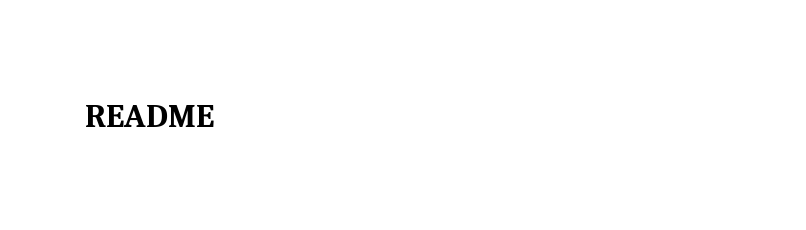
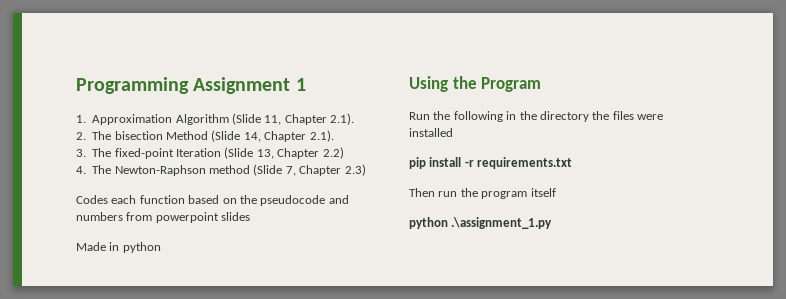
- README
+ Programming Assignment 1
+ 1. Approximation Algorithm (Slide 11, Chapter 2.1).
+ 2. The bisection Method (Slide 14, Chapter 2.1).
+ 3. The fixed-point Iteration (Slide 13, Chapter 2.2)
+ 4. The Newton-Raphson method (Slide 7, Chapter 2.3)
+ Codes each function based on the pseudocode and numbers from powerpoint slides
+ Made in python
+ Using the Program
+ Run the following in the directory the files were installed
+ pip install -r requirements.txt
+ Then run the program itself
+ python .\assignment_1.py

